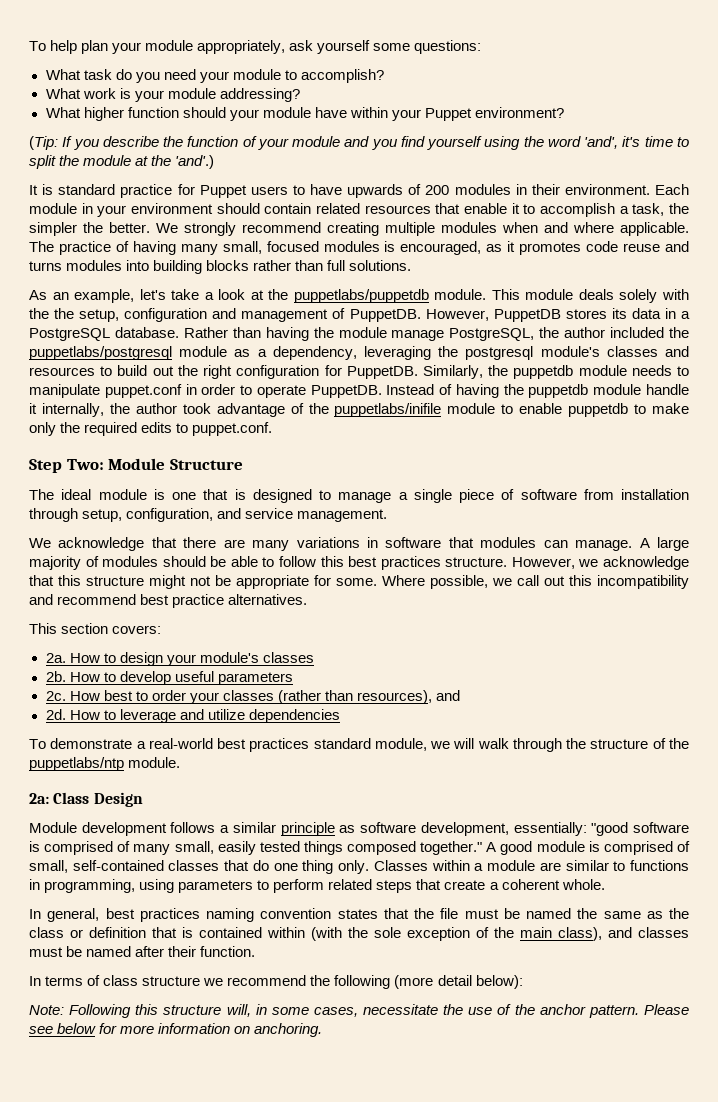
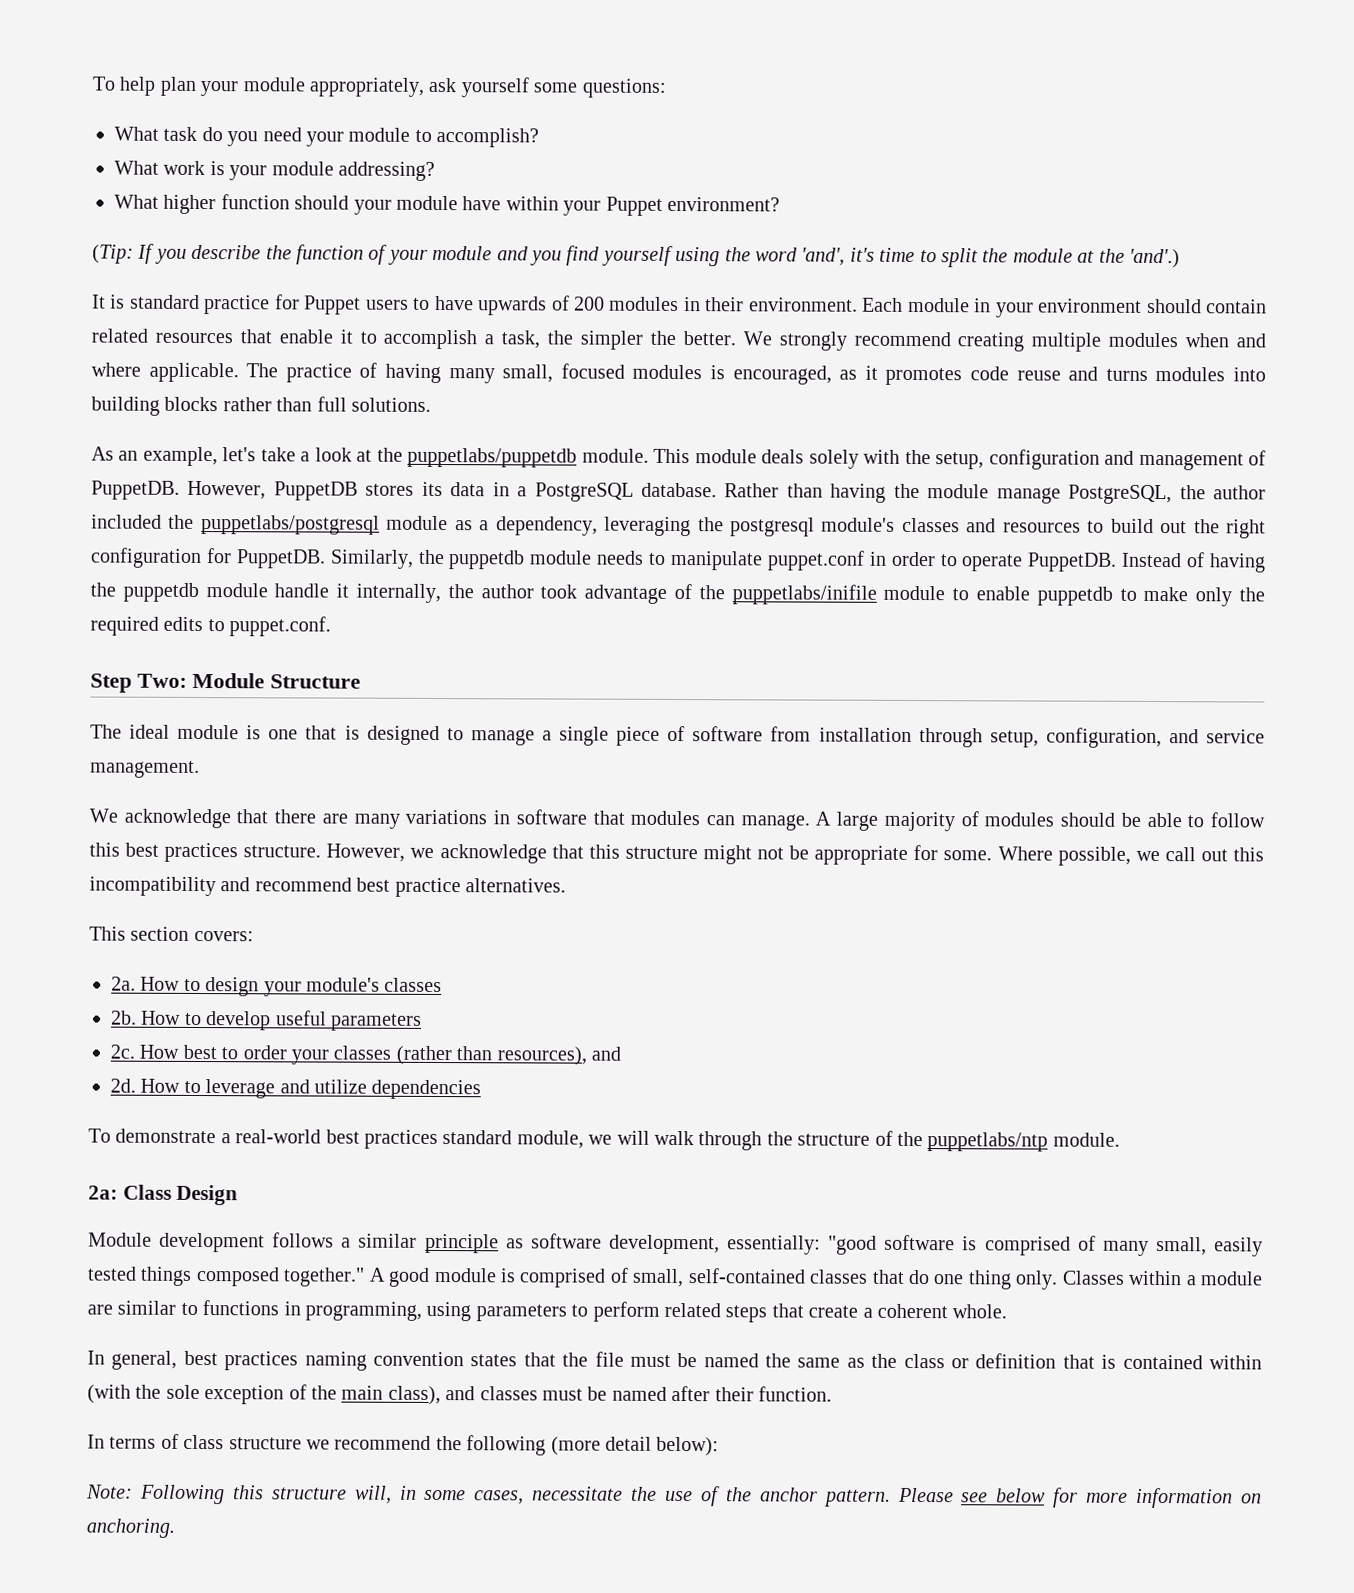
- This module deals solely with the the setup, configuration and management of PuppetDB.
+ This module deals solely with the setup, configuration and management of PuppetDB.

